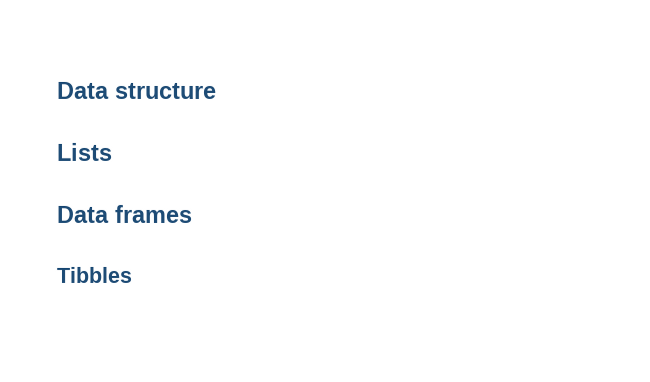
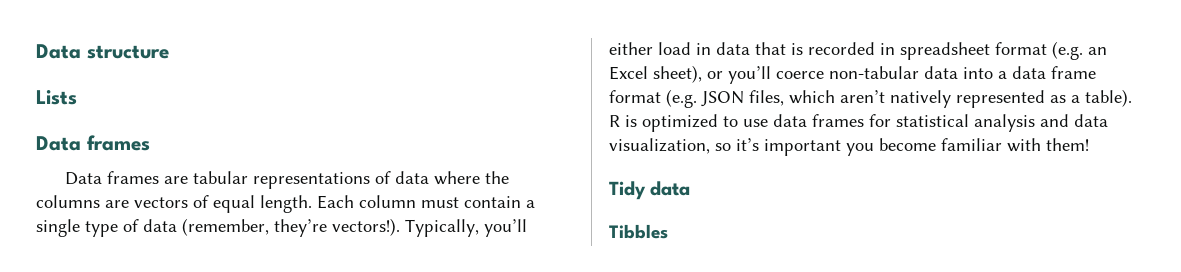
+ Data frames are tabular representations of data where the columns are vectors of equal length. Each column must contain a single type of data (remember, they’re vectors!). Typically, you’ll either load in data that is recorded in spreadsheet format (e.g. an Excel sheet), or you’ll coerce non-tabular data into a data frame format (e.g. JSON files, which aren’t natively represented as a table). R is optimized to use data frames for statistical analysis and data visualization, so it’s important you become familiar with them!
+ Tidy data

